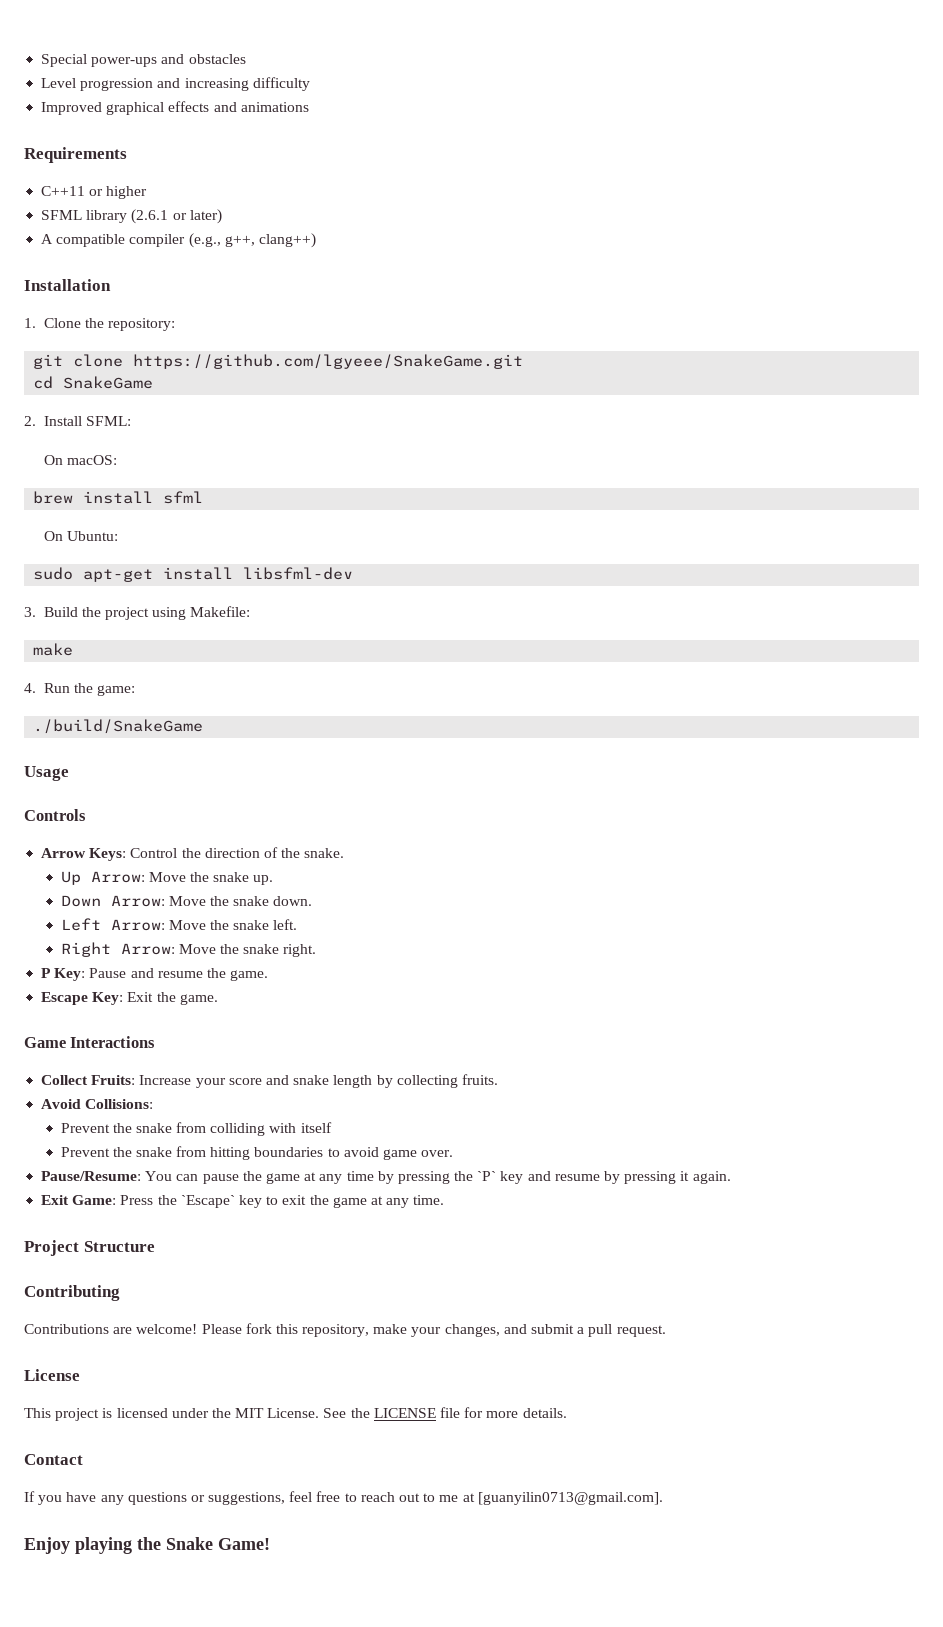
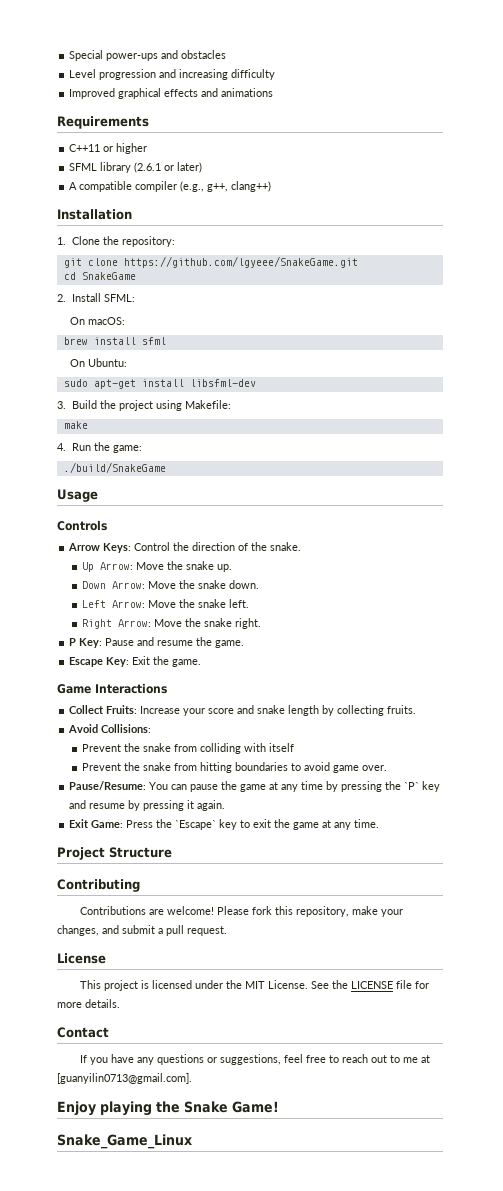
+ Snake_Game_Linux

